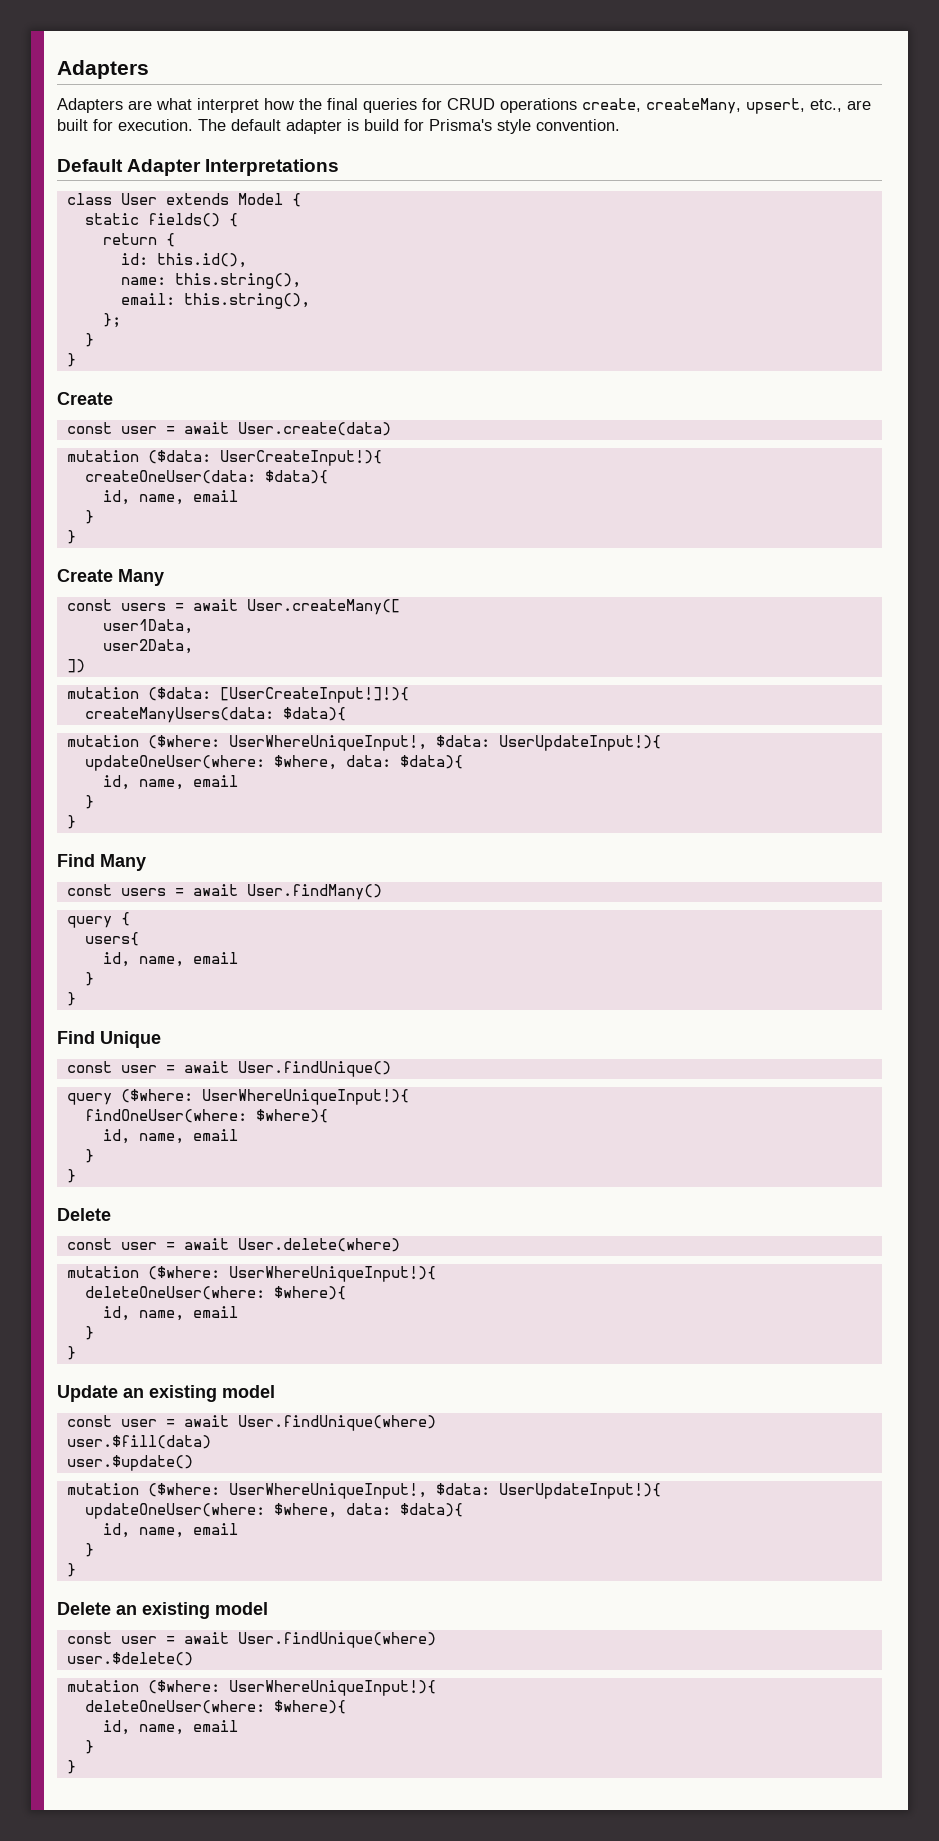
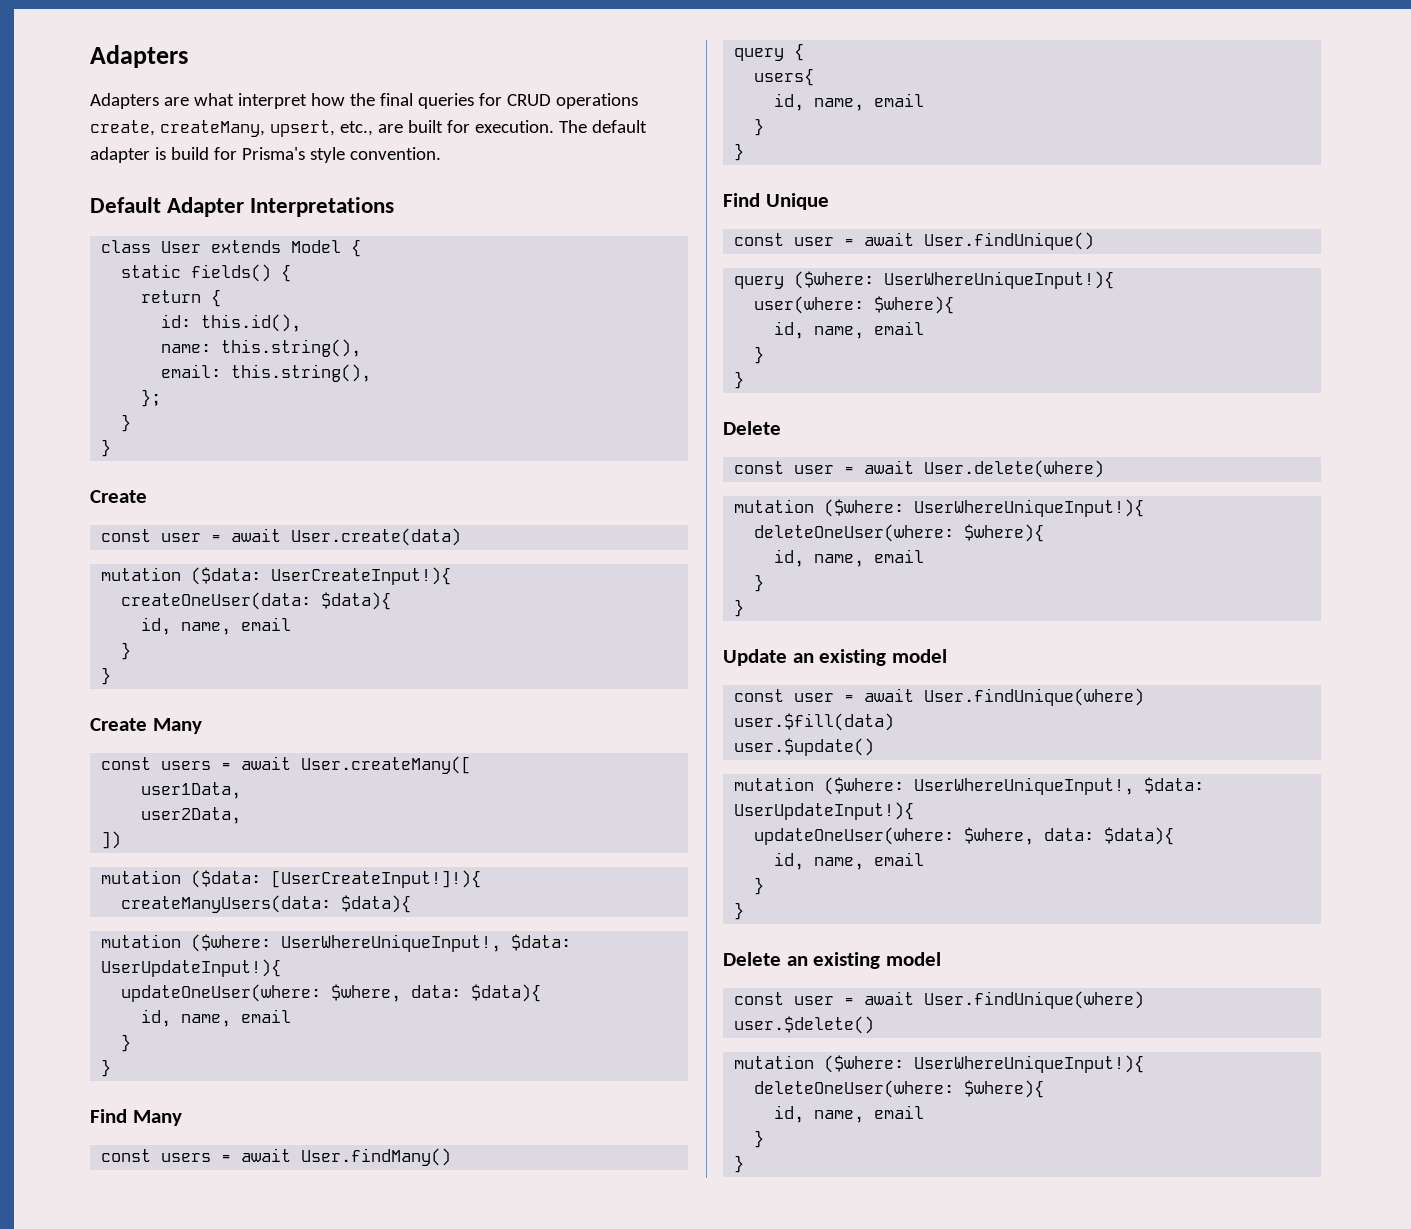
- findOneUser(where: $where){
+ user(where: $where){

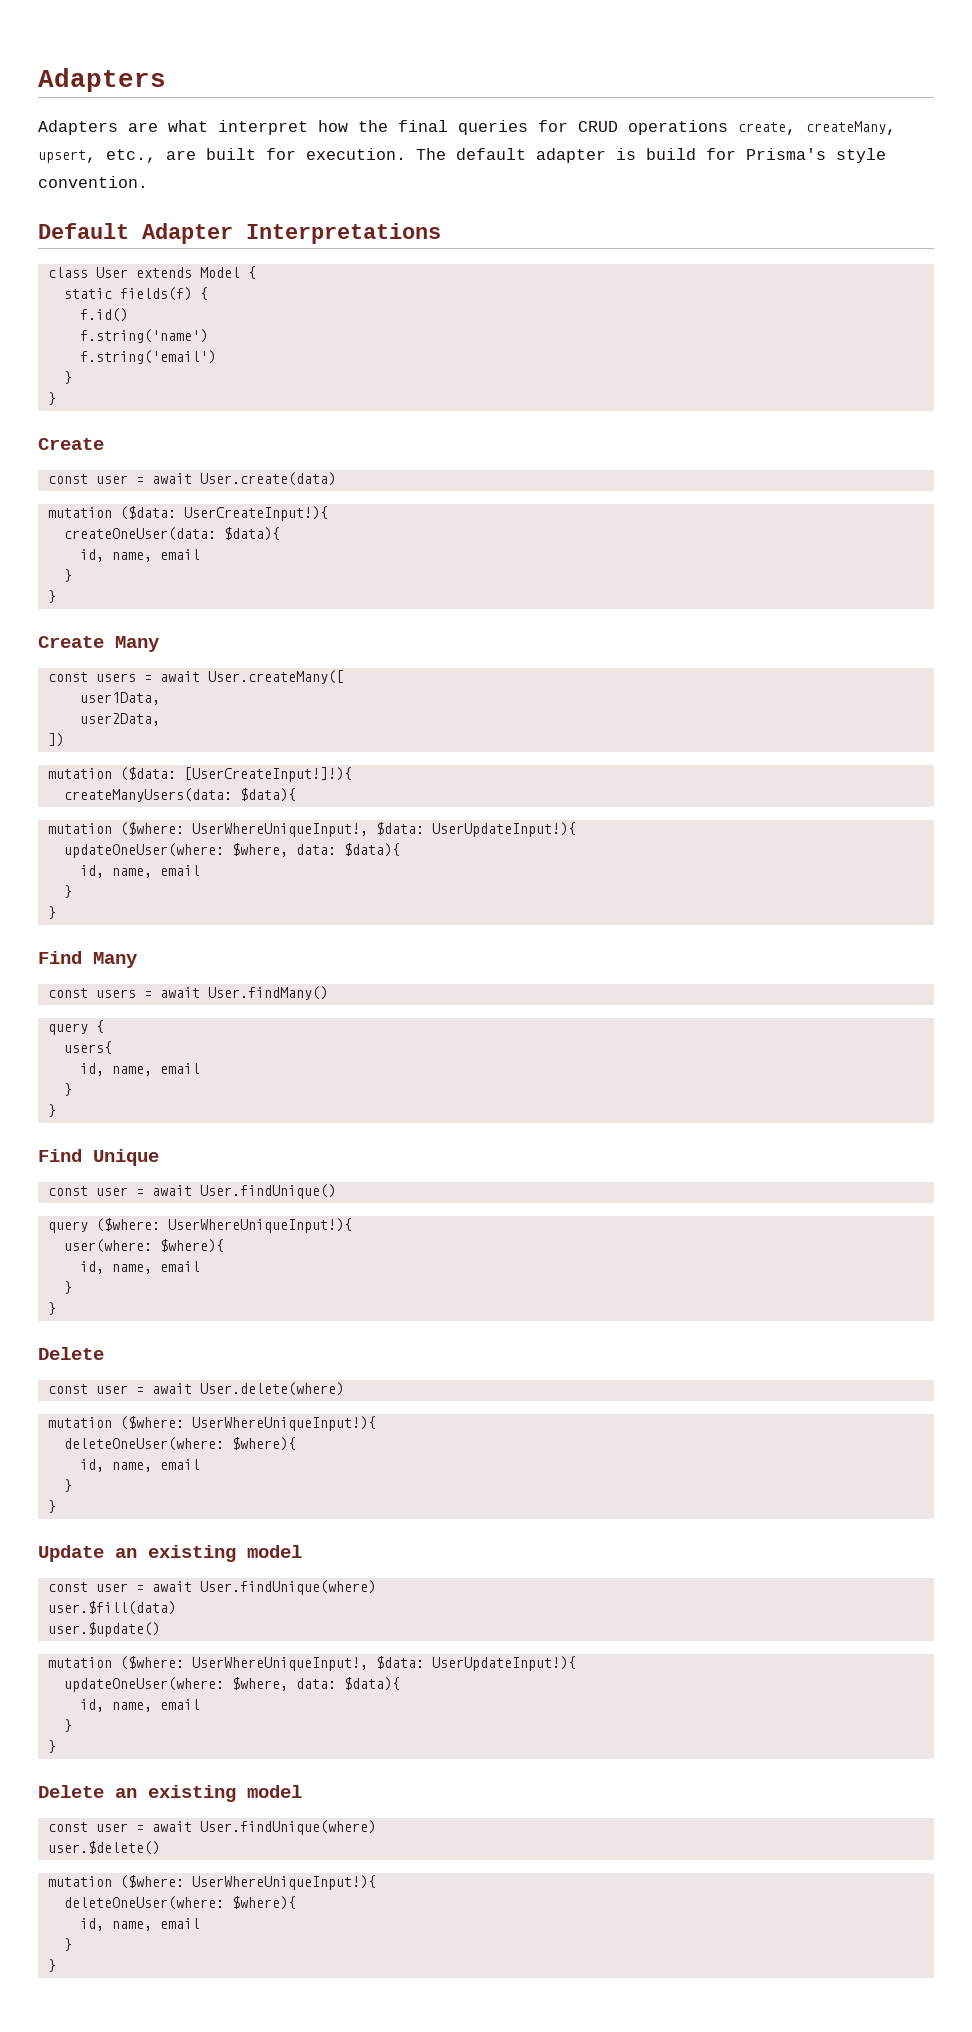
- static fields() {
- return {
- id: this.id(),
- name: this.string(),
- email: this.string(),
- };
+ static fields(f) {
+ f.id()
+ f.string('name')
+ f.string('email')

